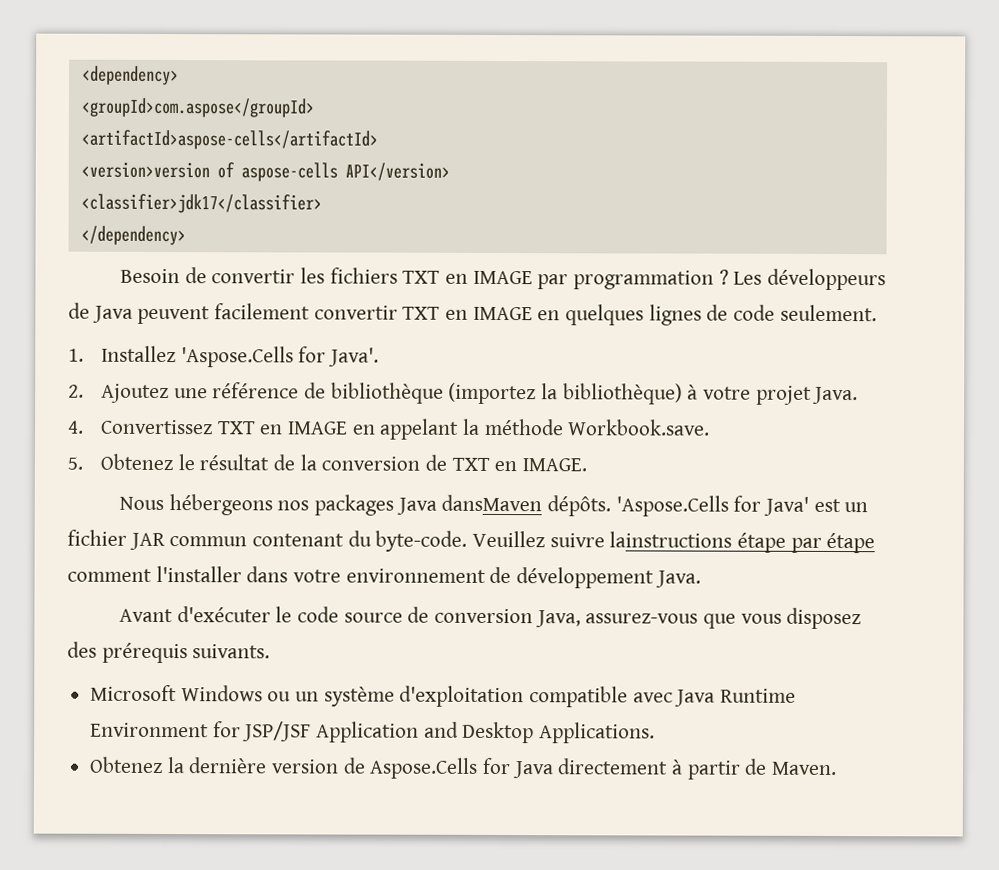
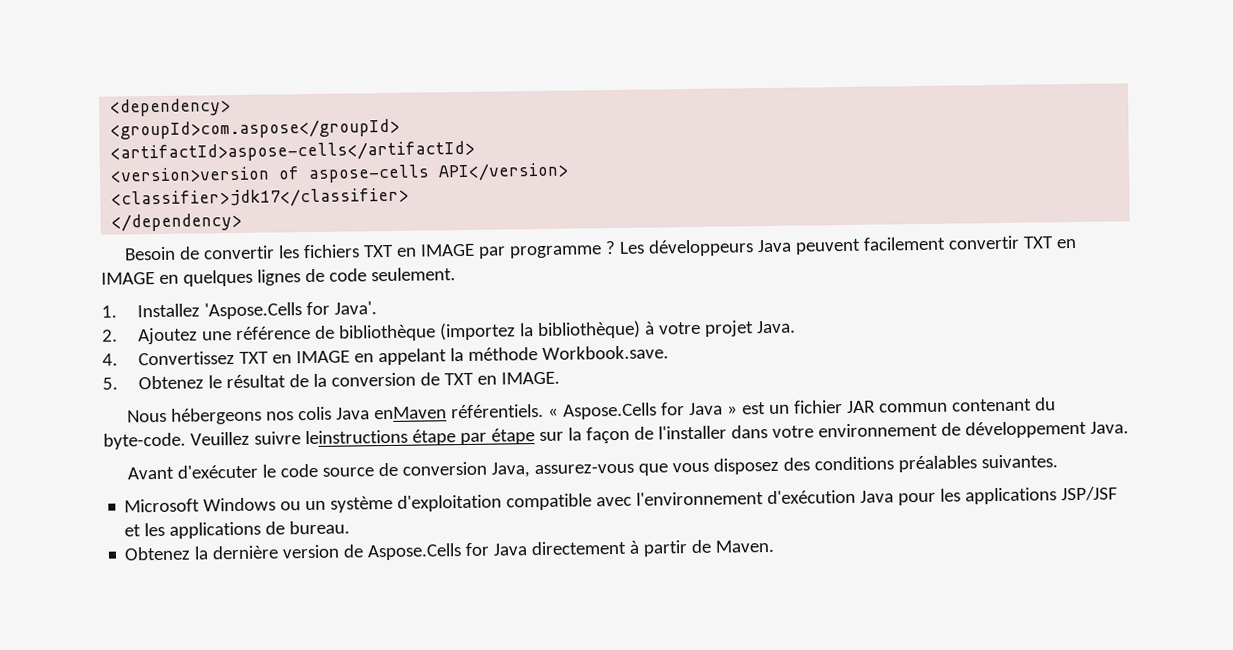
- Besoin de convertir les fichiers TXT en IMAGE par programmation ?
+ Besoin de convertir les fichiers TXT en IMAGE par programme ?
- Les développeurs de Java peuvent facilement convertir TXT en IMAGE en quelques lignes de code seulement.
+ Les développeurs Java peuvent facilement convertir TXT en IMAGE en quelques lignes de code seulement.
- Nous hébergeons nos packages Java dansMaven dépôts. 'Aspose.Cells for Java' est un fichier JAR commun contenant du byte-code.
+ Nous hébergeons nos colis Java enMaven référentiels. « Aspose.Cells for Java » est un fichier JAR commun contenant du byte-code.
- Veuillez suivre lainstructions étape par étape comment l'installer dans votre environnement de développement Java.
+ Veuillez suivre leinstructions étape par étape sur la façon de l'installer dans votre environnement de développement Java.
- Avant d'exécuter le code source de conversion Java, assurez-vous que vous disposez des prérequis suivants.
+ Avant d'exécuter le code source de conversion Java, assurez-vous que vous disposez des conditions préalables suivantes.
- Microsoft Windows ou un système d'exploitation compatible avec Java Runtime Environment for JSP/JSF Application and Desktop Applications.
+ Microsoft Windows ou un système d'exploitation compatible avec l'environnement d'exécution Java pour les applications JSP/JSF et les applications de bureau.

